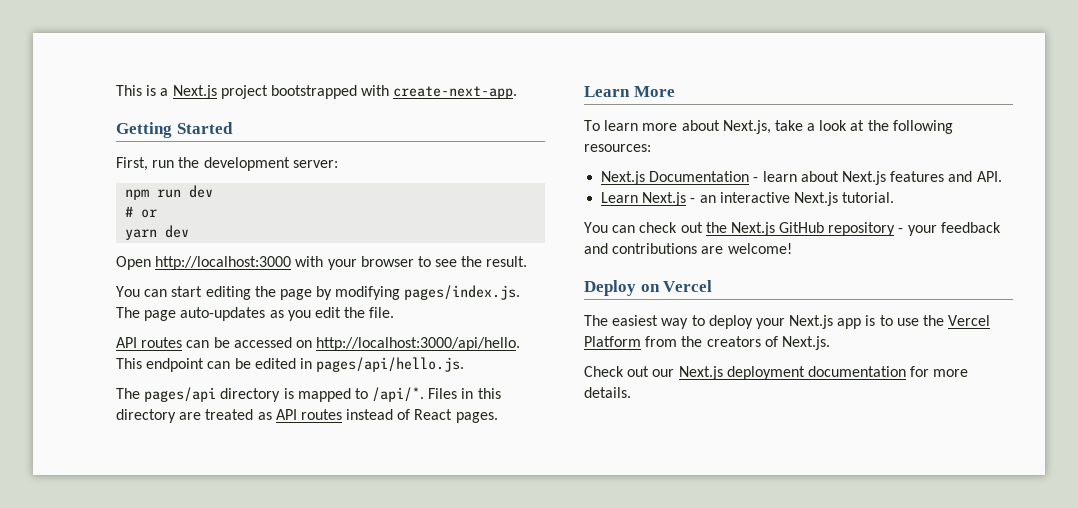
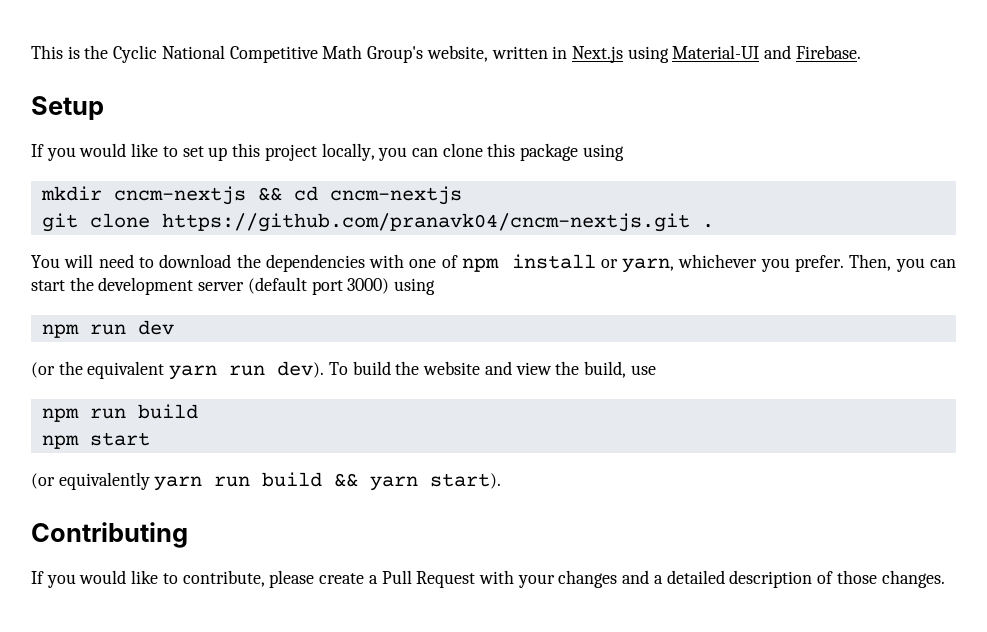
- This is a Next.js project bootstrapped with create-next-app.
- Getting Started
- First, run the development server:
+ This is the Cyclic National Competitive Math Group's website, written in Next.js using Material-UI and Firebase.
+ Setup
+ If you would like to set up this project locally, you can clone this package using
+ mkdir cncm-nextjs && cd cncm-nextjs
+ git clone https://github.com/pranavk04/cncm-nextjs.git .
+ You will need to download the dependencies with one of npm install or yarn, whichever you prefer. Then, you can start the development server (default port 3000) using
  npm run dev
- # or
- yarn dev
- Open http://localhost:3000 with your browser to see the result.
- You can start editing the page by modifying pages/index.js. The page auto-updates as you edit the file.
- API routes can be accessed on http://localhost:3000/api/hello. This endpoint can be edited in pages/api/hello.js.
- The pages/api directory is mapped to /api/*. Files in this directory are treated as API routes instead of React pages.
- Learn More
- To learn more about Next.js, take a look at the following resources:
- Next.js Documentation - learn about Next.js features and API.
- Learn Next.js - an interactive Next.js tutorial.
- You can check out the Next.js GitHub repository - your feedback and contributions are welcome!
- Deploy on Vercel
- The easiest way to deploy your Next.js app is to use the Vercel Platform from the creators of Next.js.
- Check out our Next.js deployment documentation for more details.
+ (or the equivalent yarn run dev). To build the website and view the build, use
+ npm run build
+ npm start
+ (or equivalently yarn run build && yarn start).
+ Contributing
+ If you would like to contribute, please create a Pull Request with your changes and a detailed description of those changes.

